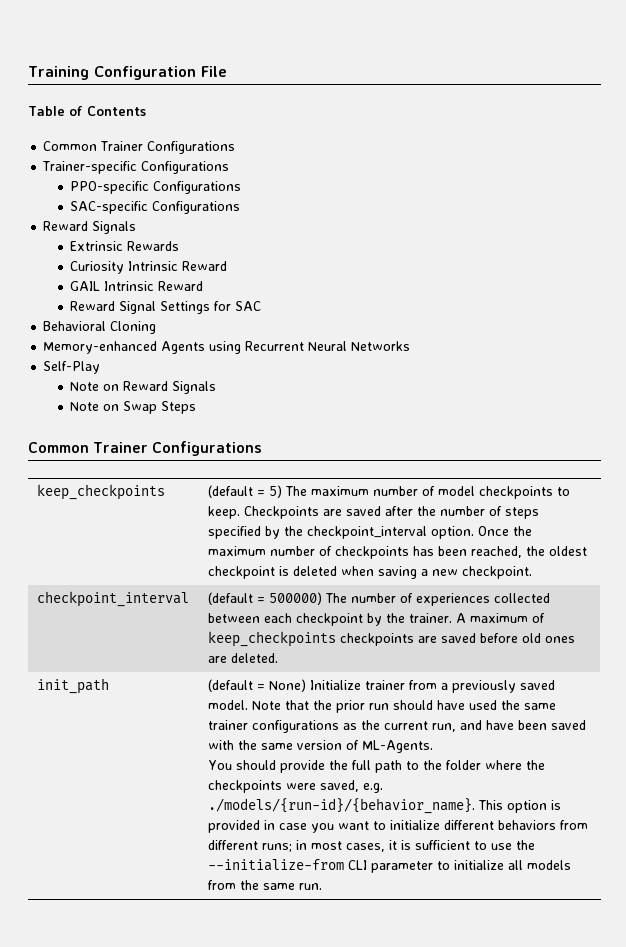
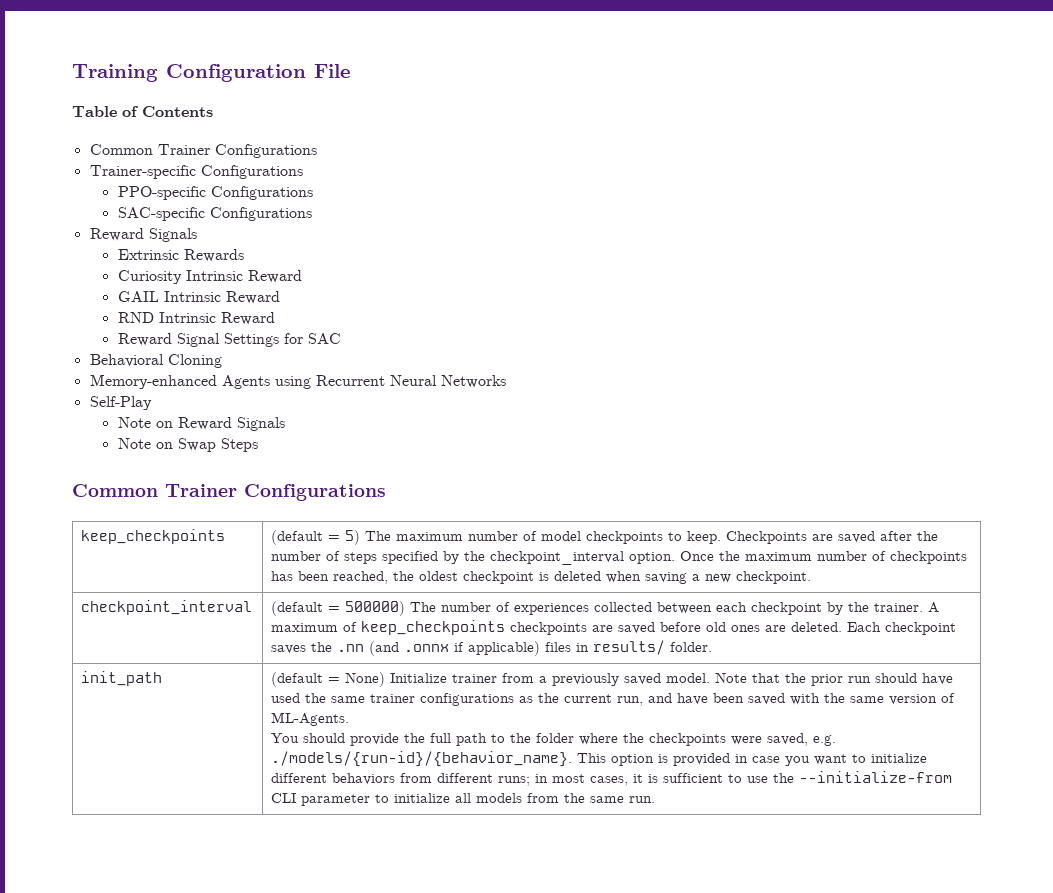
+ RND Intrinsic Reward
- checkpoint_interval | (default = 500000) The number of experiences collected between each checkpoint by the trainer. A maximum of keep_checkpoints checkpoints are saved before old ones are deleted.
+ checkpoint_interval | (default = 500000) The number of experiences collected between each checkpoint by the trainer. A maximum of keep_checkpoints checkpoints are saved before old ones are deleted. Each checkpoint saves the .nn (and .onnx if applicable) files in results/ folder.

